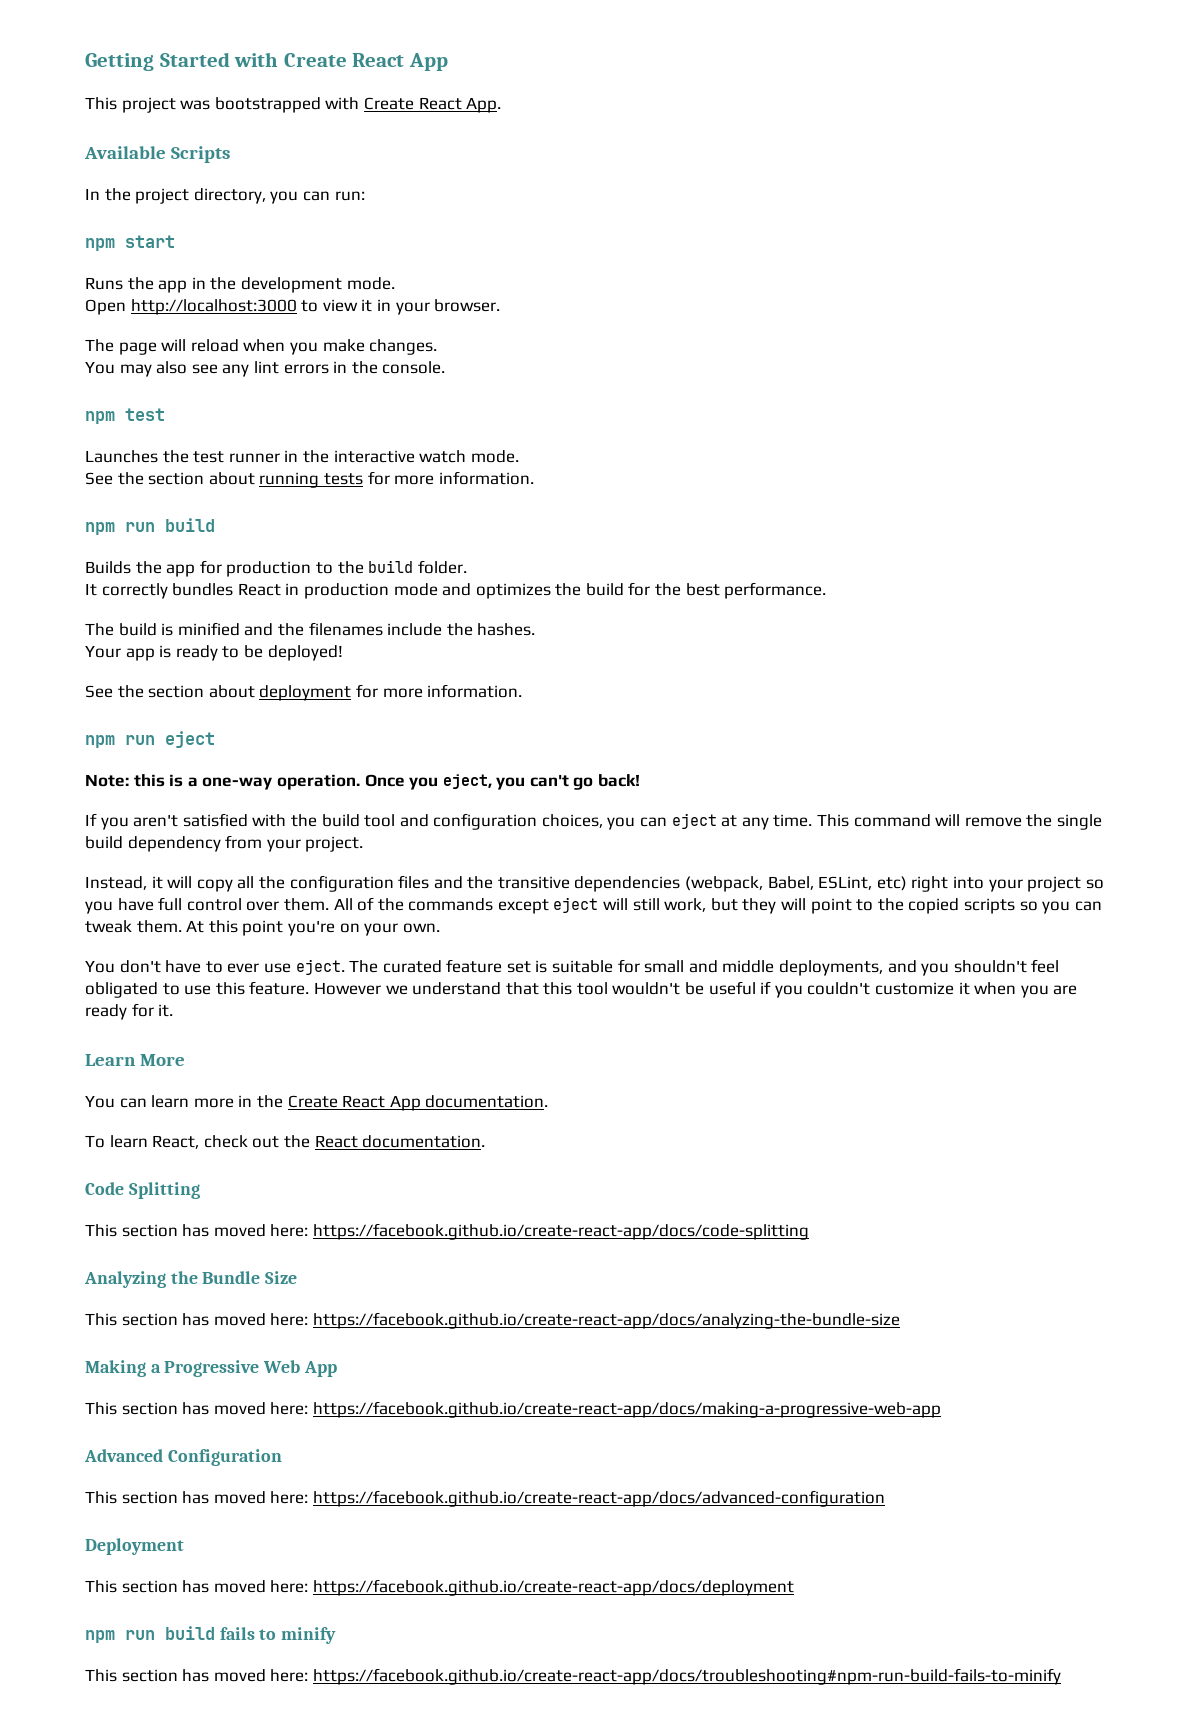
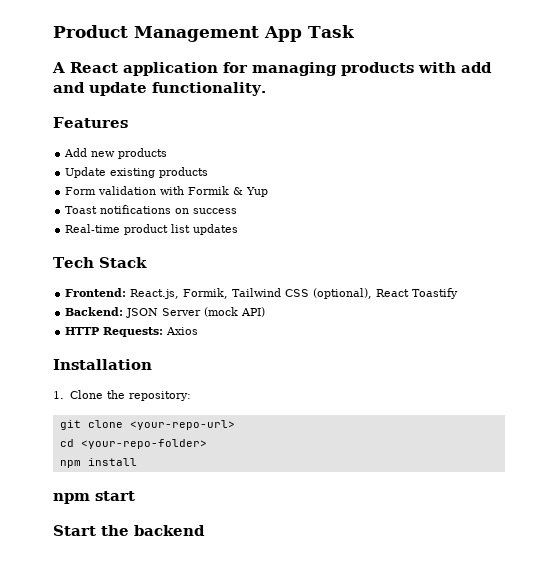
- Getting Started with Create React App
- This project was bootstrapped with Create React App.
- Available Scripts
- In the project directory, you can run:
+ Product Management App Task
+ A React application for managing products with add and update functionality.
+ Features
+ Add new products
+ Update existing products
+ Form validation with Formik & Yup
+ Toast notifications on success
+ Real-time product list updates
+ Tech Stack
+ Frontend: React.js, Formik, Tailwind CSS (optional), React Toastify
+ Backend: JSON Server (mock API)
+ HTTP Requests: Axios
+ Installation
+ 1. Clone the repository:
+ git clone <your-repo-url>
+ cd <your-repo-folder>
+ npm install
  npm start
- Runs the app in the development mode.
- Open http://localhost:3000 to view it in your browser.
- The page will reload when you make changes.
- You may also see any lint errors in the console.
- npm test
- Launches the test runner in the interactive watch mode.
- See the section about running tests for more information.
- npm run build
- Builds the app for production to the build folder.
- It correctly bundles React in production mode and optimizes the build for the best performance.
- The build is minified and the filenames include the hashes.
- Your app is ready to be deployed!
- See the section about deployment for more information.
- npm run eject
- Note: this is a one-way operation. Once you eject, you can't go back!
- If you aren't satisfied with the build tool and configuration choices, you can eject at any time. This command will remove the single build dependency from your project.
- Instead, it will copy all the configuration files and the transitive dependencies (webpack, Babel, ESLint, etc) right into your project so you have full control over them. All of the commands except eject will still work, but they will point to the copied scripts so you can tweak them. At this point you're on your own.
- You don't have to ever use eject. The curated feature set is suitable for small and middle deployments, and you shouldn't feel obligated to use this feature. However we understand that this tool wouldn't be useful if you couldn't customize it when you are ready for it.
- Learn More
- You can learn more in the Create React App documentation.
- To learn React, check out the React documentation.
- Code Splitting
- This section has moved here: https://facebook.github.io/create-react-app/docs/code-splitting
- Analyzing the Bundle Size
- This section has moved here: https://facebook.github.io/create-react-app/docs/analyzing-the-bundle-size
- Making a Progressive Web App
- This section has moved here: https://facebook.github.io/create-react-app/docs/making-a-progressive-web-app
- Advanced Configuration
- This section has moved here: https://facebook.github.io/create-react-app/docs/advanced-configuration
- Deployment
- This section has moved here: https://facebook.github.io/create-react-app/docs/deployment
- npm run build fails to minify
- This section has moved here: https://facebook.github.io/create-react-app/docs/troubleshooting#npm-run-build-fails-to-minify
+ Start the backend

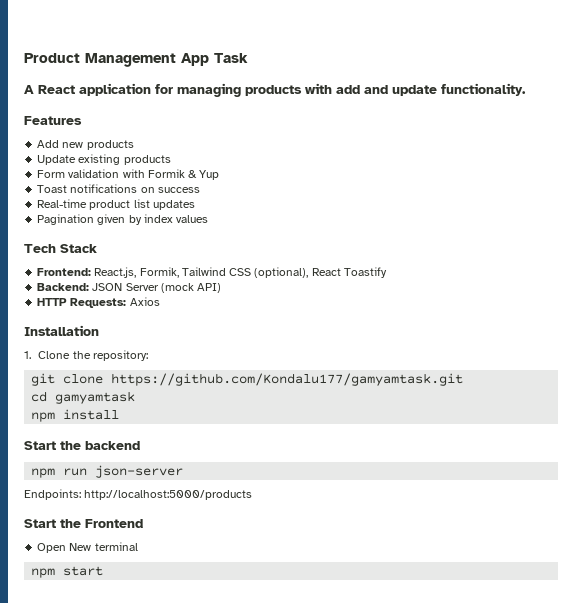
+ Pagination given by index values
- git clone <your-repo-url>
+ git clone https://github.com/Kondalu177/gamyamtask.git
- cd <your-repo-folder>
+ cd gamyamtask
+ Start the backend
+ npm run json-server
+ Endpoints: http://localhost:5000/products
+ Start the Frontend
+ Open New terminal
  npm start
- Start the backend

